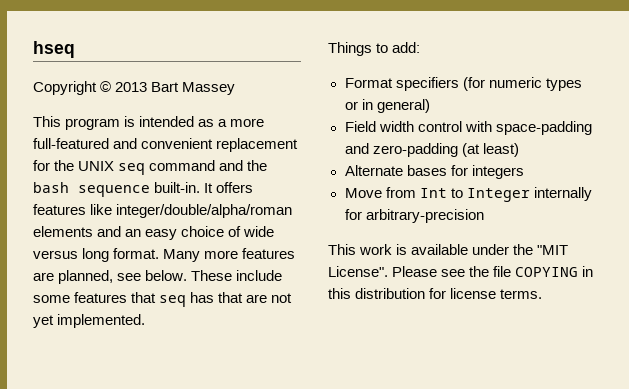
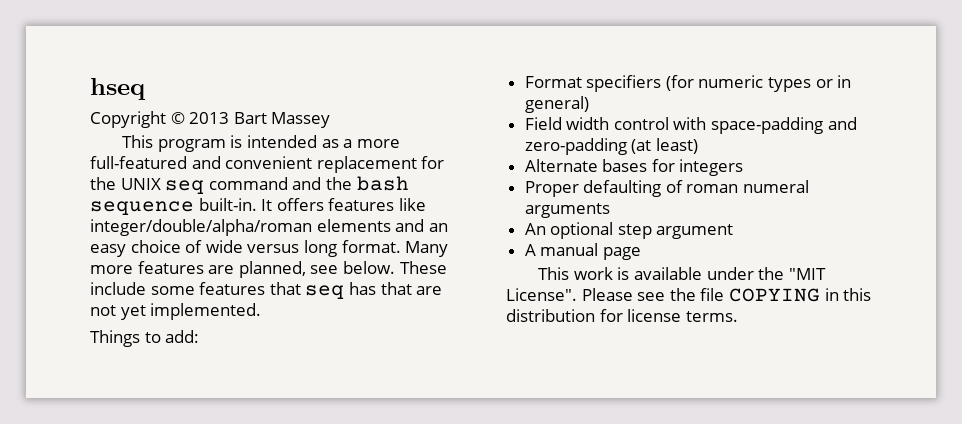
- Move from Int to Integer internally for arbitrary-precision
+ Proper defaulting of roman numeral arguments
+ An optional step argument
+ A manual page

